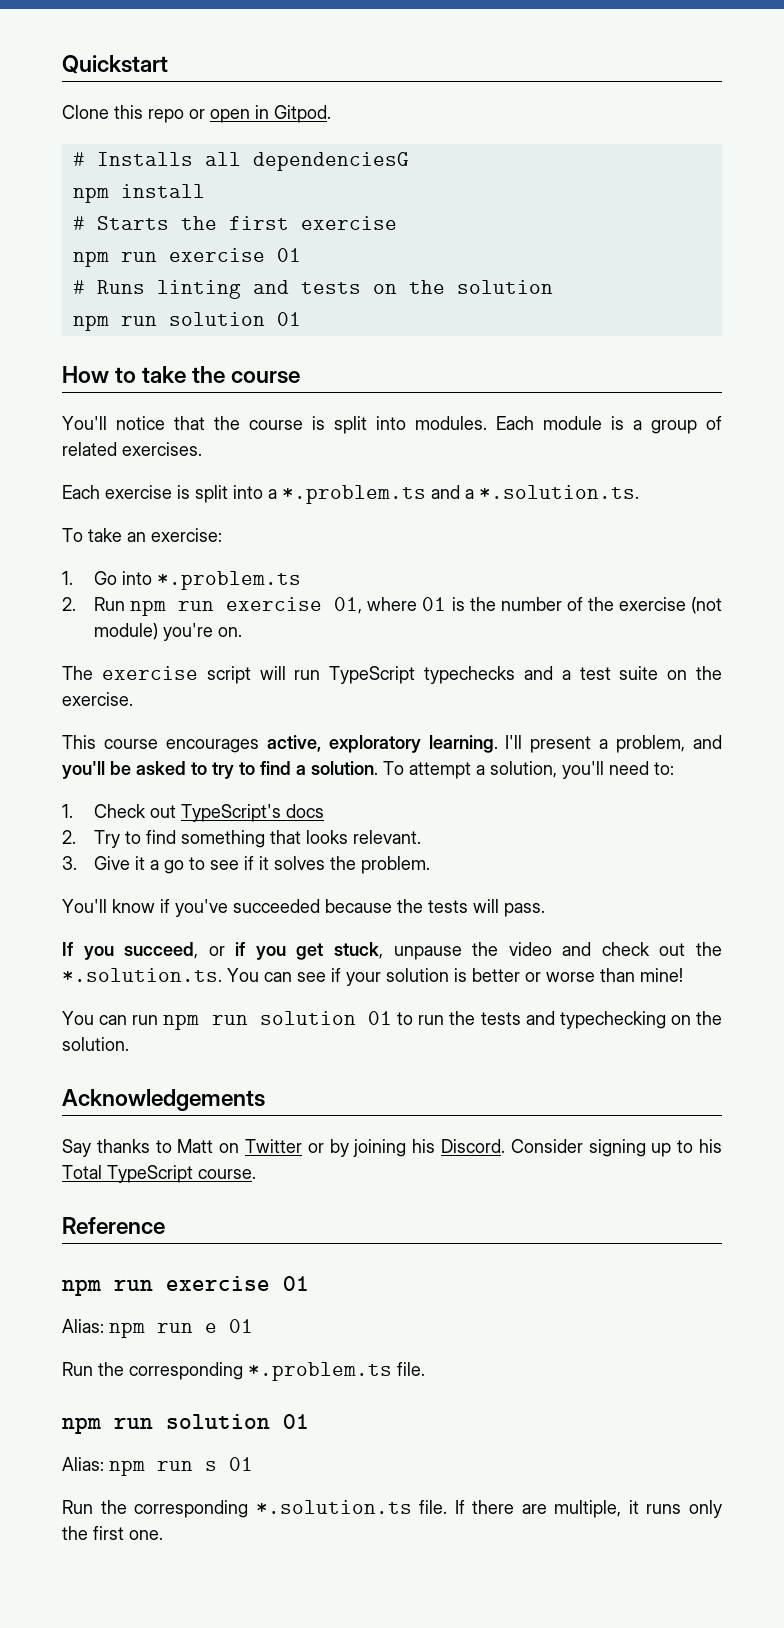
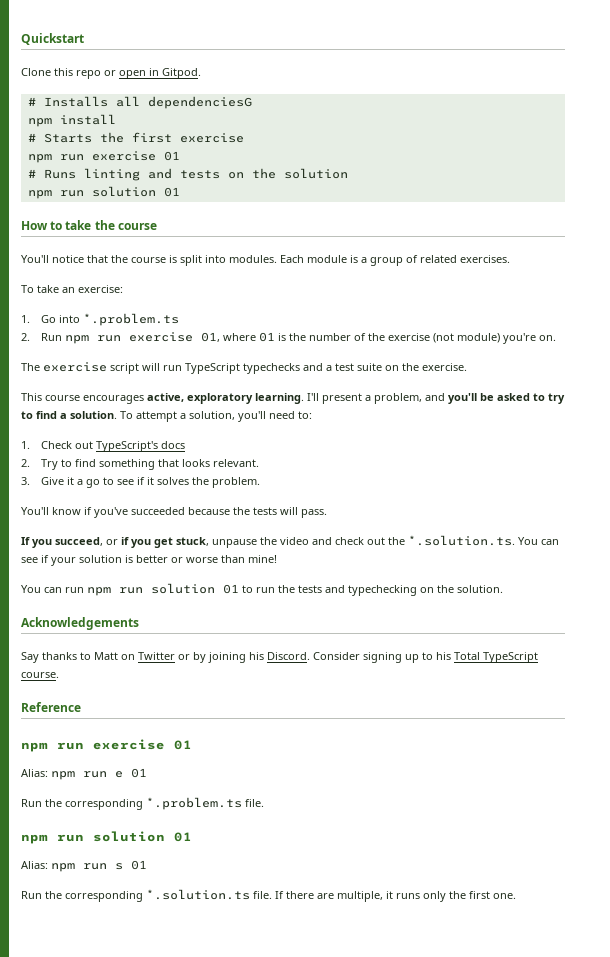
- Each exercise is split into a *.problem.ts and a *.solution.ts.

